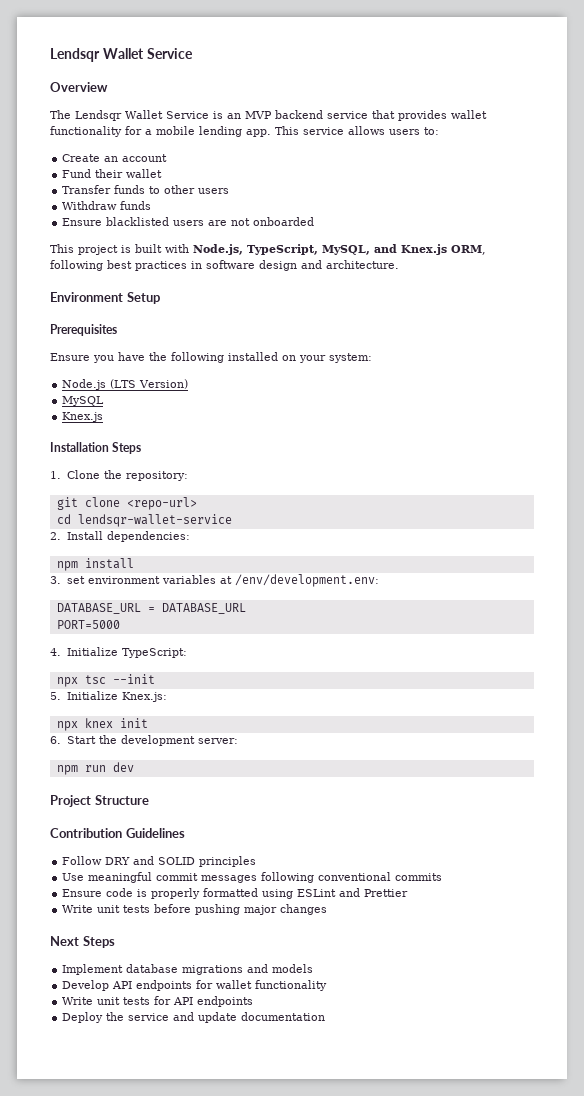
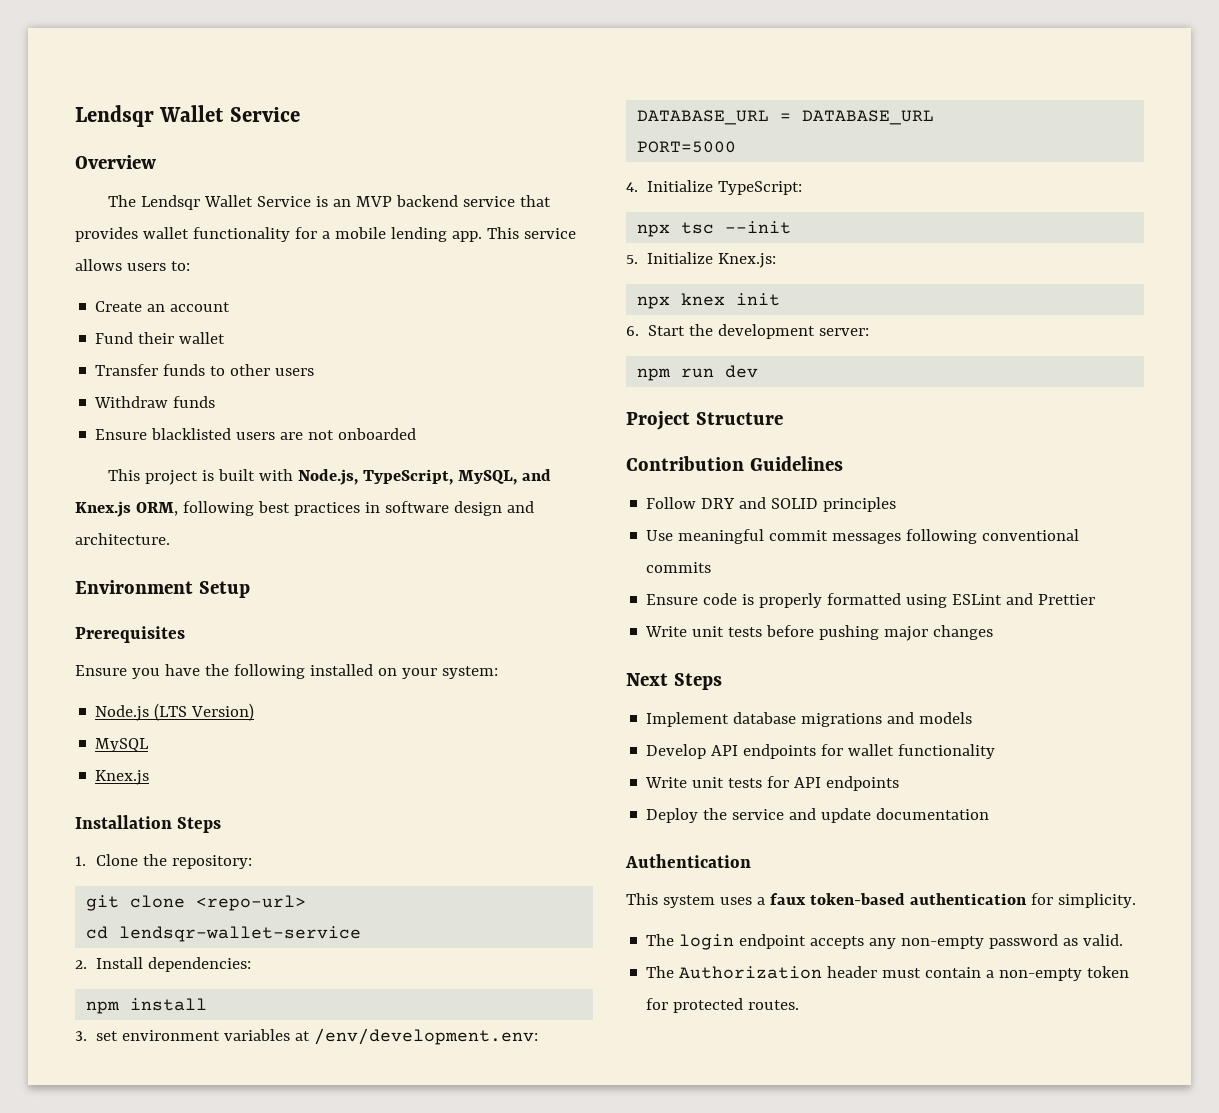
+ Authentication
+ This system uses a faux token-based authentication for simplicity.
+ The login endpoint accepts any non-empty password as valid.
+ The Authorization header must contain a non-empty token for protected routes.

